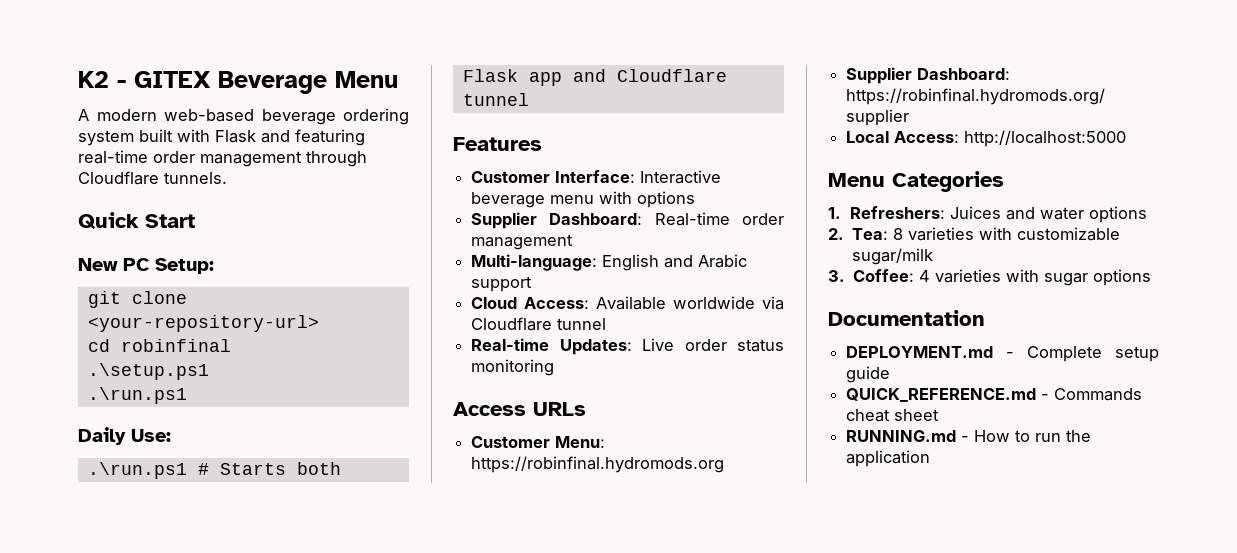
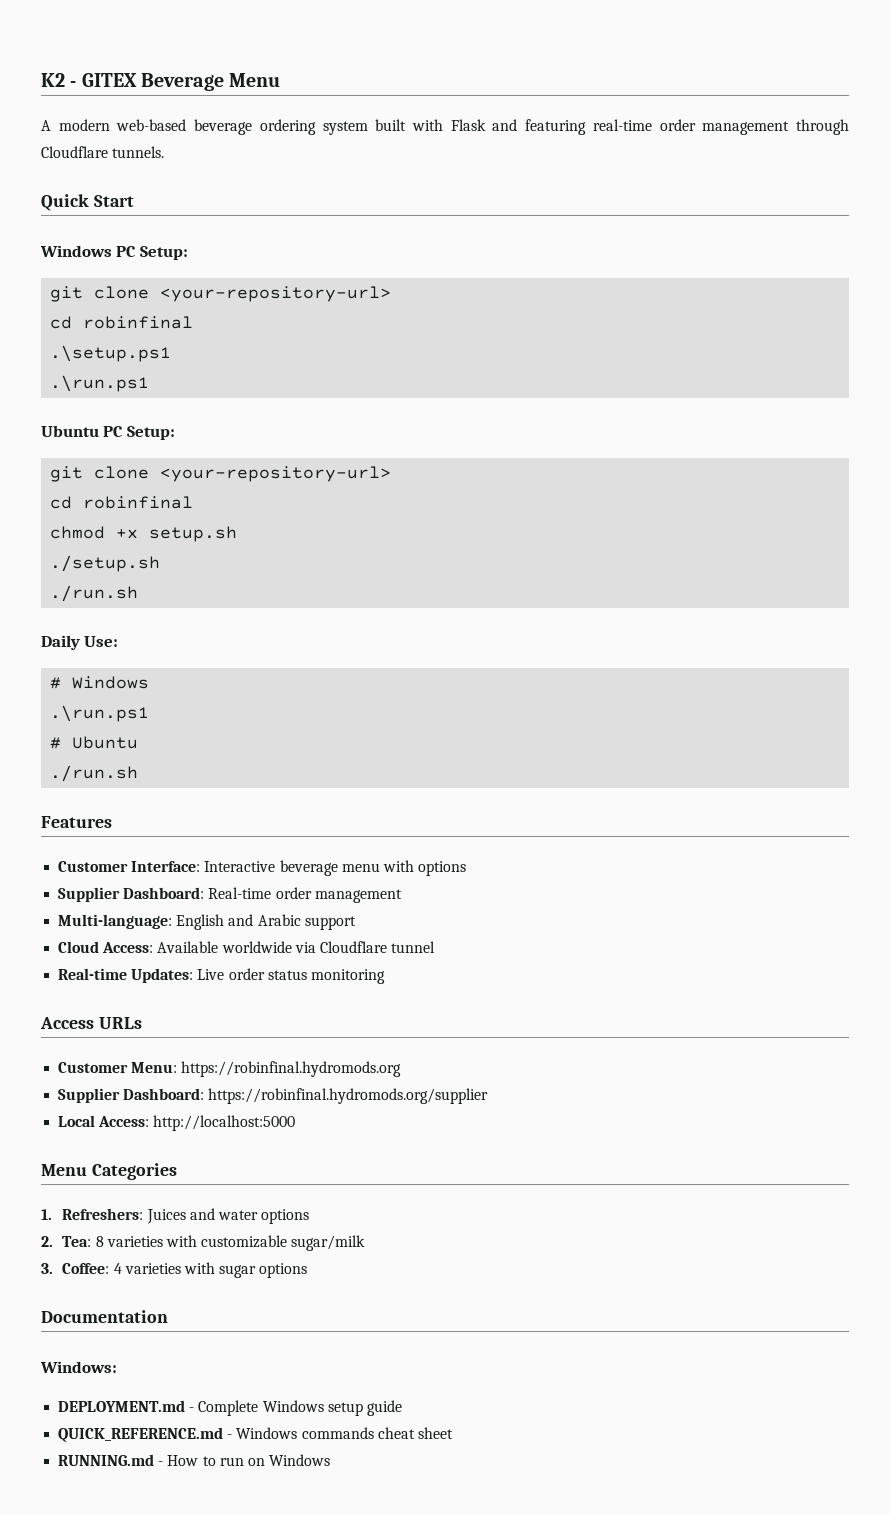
- New PC Setup:
+ Windows PC Setup:
+ Ubuntu PC Setup:
+ git clone <your-repository-url>
+ cd robinfinal
+ chmod +x setup.sh
+ ./setup.sh
+ ./run.sh
- .\run.ps1 # Starts both Flask app and Cloudflare tunnel
+ # Windows
+ .\run.ps1
+ # Ubuntu
+ ./run.sh
+ Windows:
- DEPLOYMENT.md - Complete setup guide
+ DEPLOYMENT.md - Complete Windows setup guide
- QUICK_REFERENCE.md - Commands cheat sheet
+ QUICK_REFERENCE.md - Windows commands cheat sheet
- RUNNING.md - How to run the application
+ RUNNING.md - How to run on Windows

